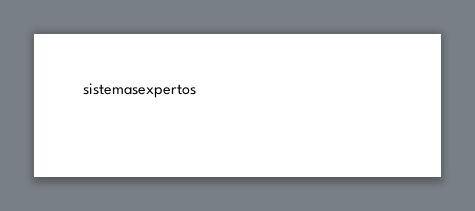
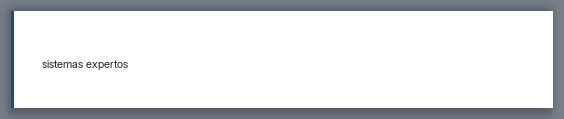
- sistemasexpertos
+ sistemas expertos

